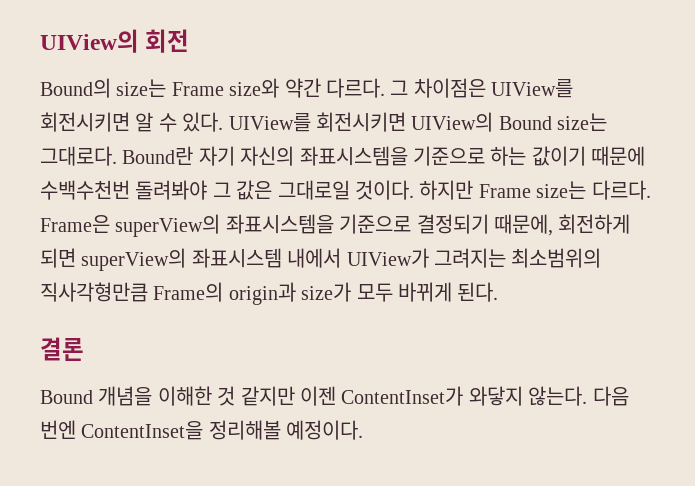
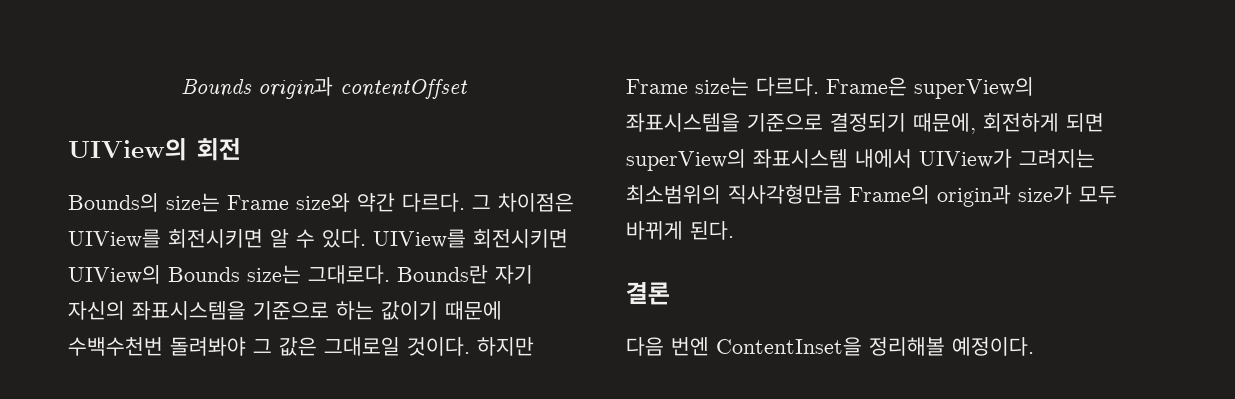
+ Bounds origin과 contentOffset
- Bound의 size는 Frame size와 약간 다르다.
+ Bounds의 size는 Frame size와 약간 다르다.
- UIView를 회전시키면 UIView의 Bound size는 그대로다.
+ UIView를 회전시키면 UIView의 Bounds size는 그대로다.
- Bound란 자기 자신의 좌표시스템을 기준으로 하는 값이기 때문에 수백수천번 돌려봐야 그 값은 그대로일 것이다.
+ Bounds란 자기 자신의 좌표시스템을 기준으로 하는 값이기 때문에 수백수천번 돌려봐야 그 값은 그대로일 것이다.
- Bound 개념을 이해한 것 같지만 이젠 ContentInset가 와닿지 않는다.

